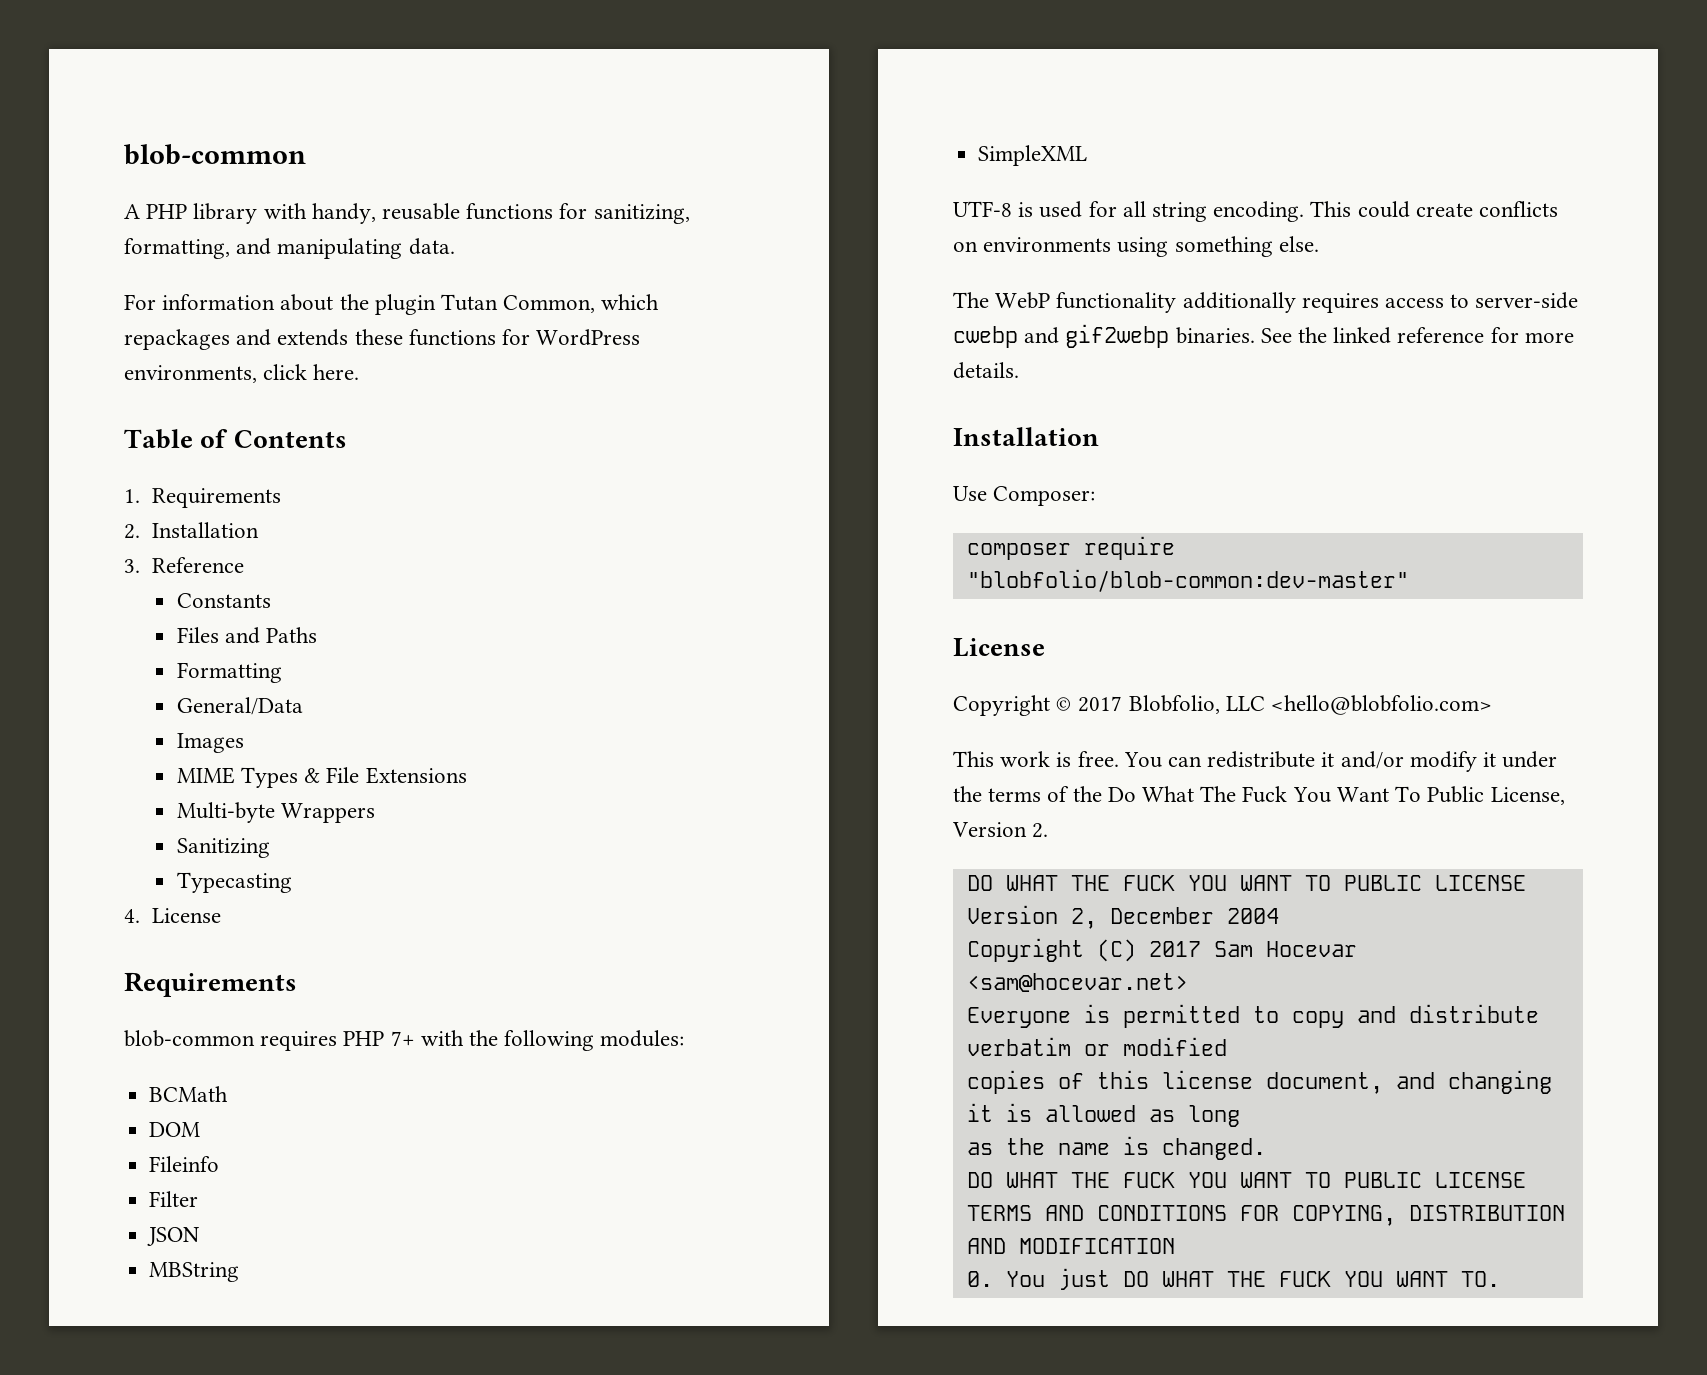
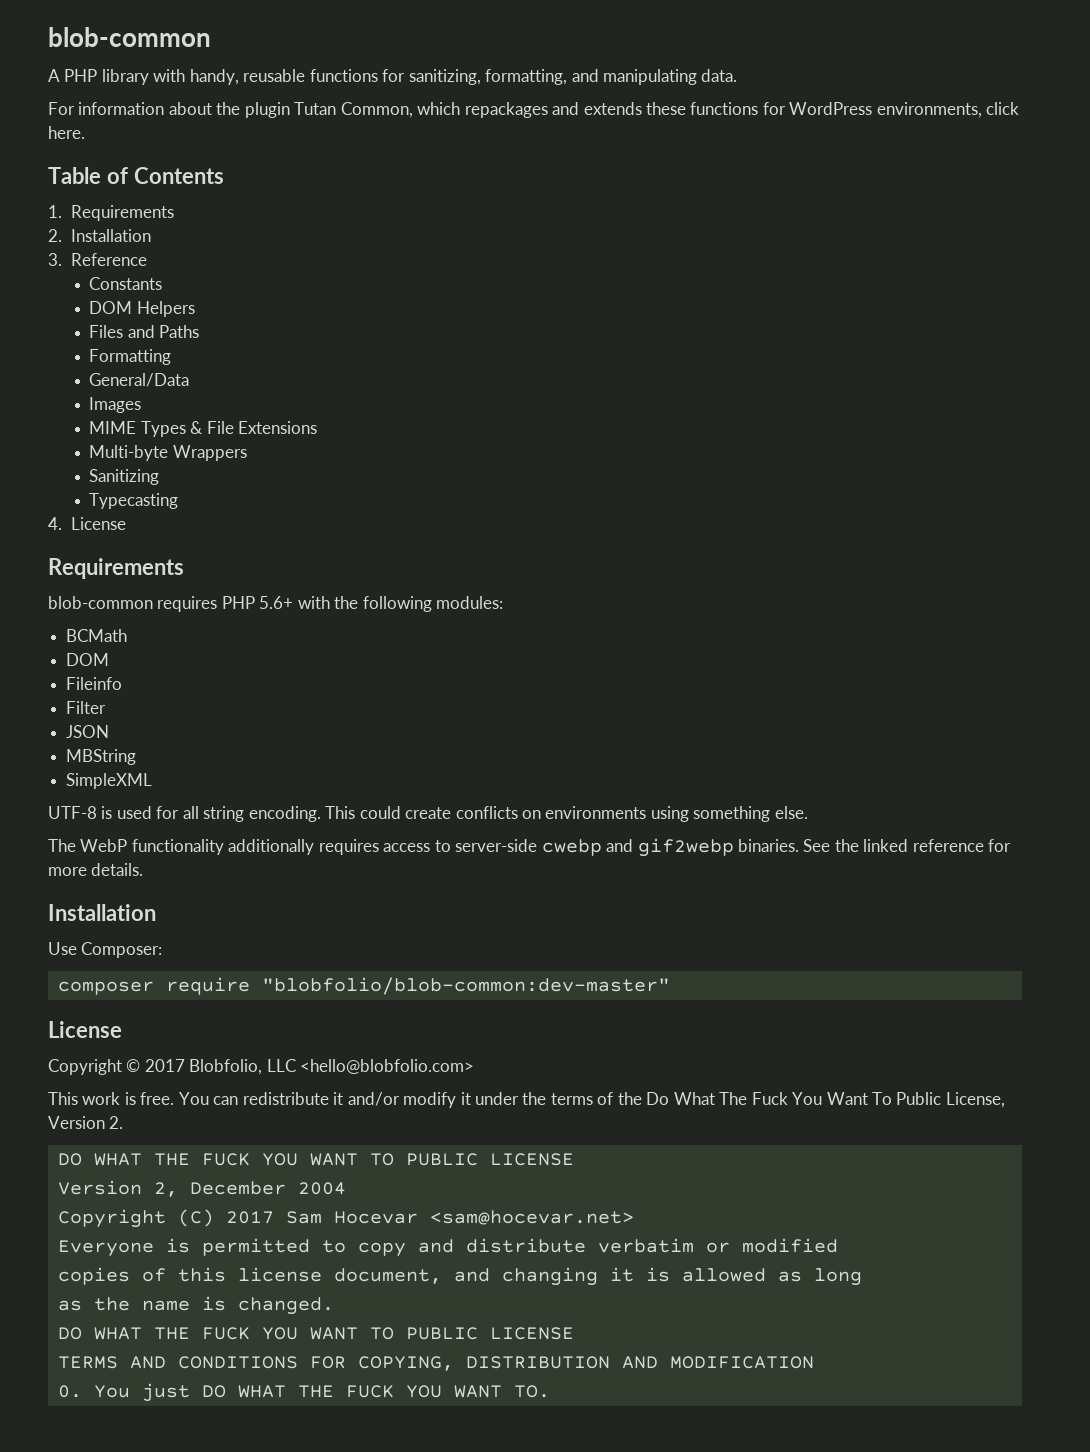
+ DOM Helpers
- blob-common requires PHP 7+ with the following modules:
+ blob-common requires PHP 5.6+ with the following modules:

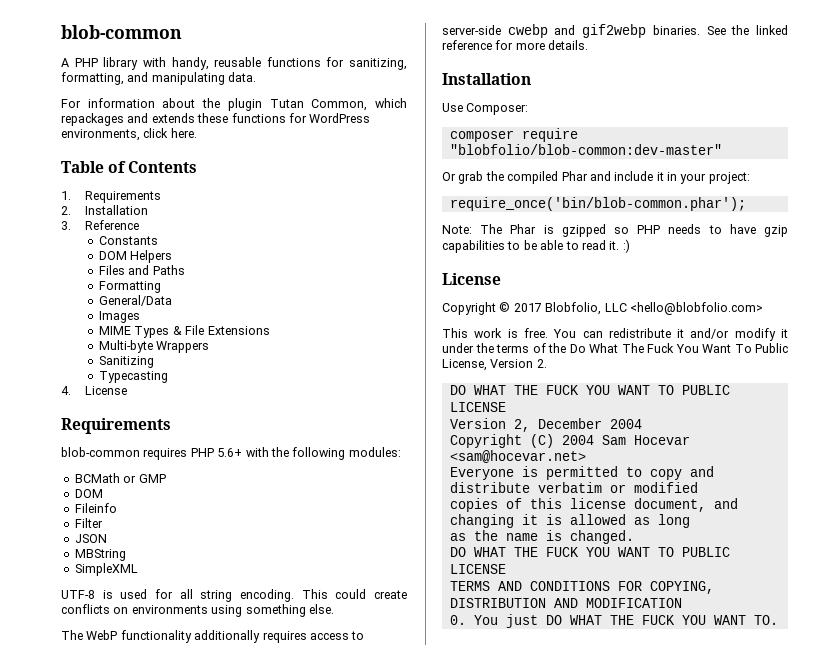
- BCMath
+ BCMath or GMP
+ Or grab the compiled Phar and include it in your project:
+ require_once('bin/blob-common.phar');
+ Note: The Phar is gzipped so PHP needs to have gzip capabilities to be able to read it. :)
- Copyright (C) 2017 Sam Hocevar <sam@hocevar.net>
+ Copyright (C) 2004 Sam Hocevar <sam@hocevar.net>

